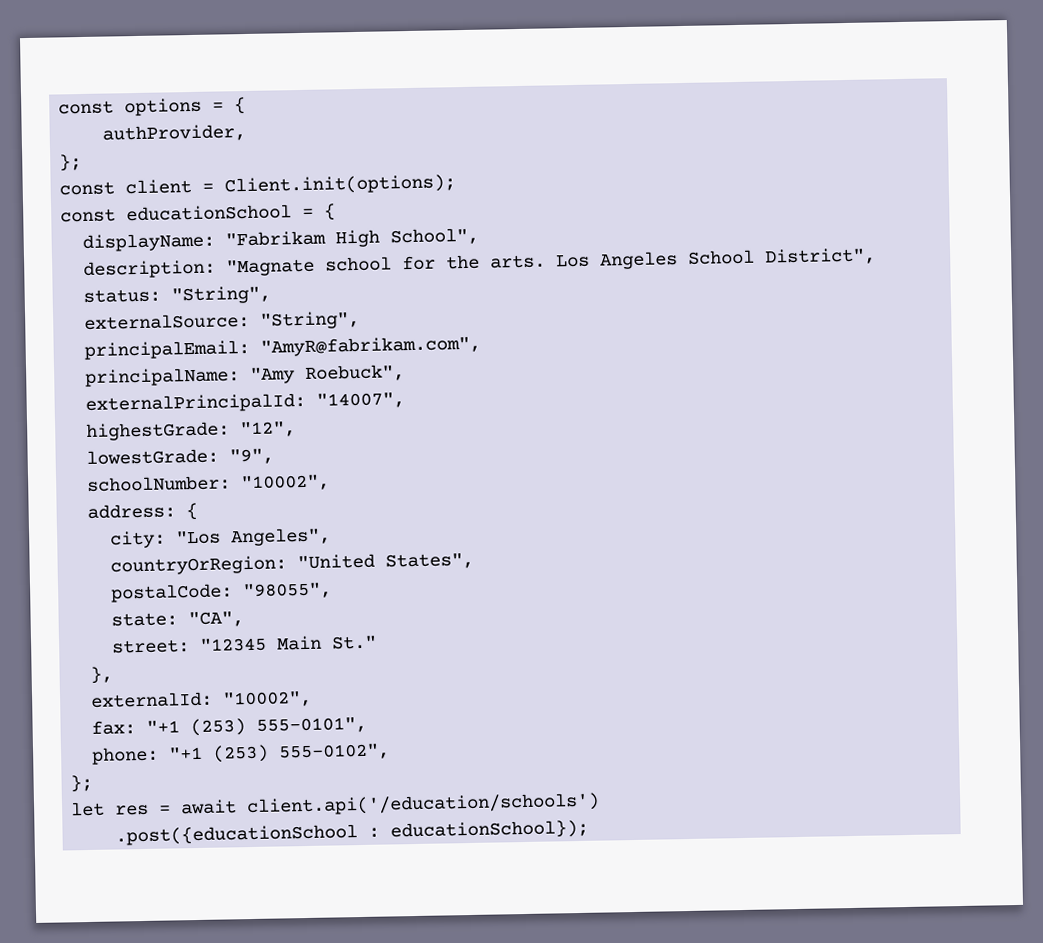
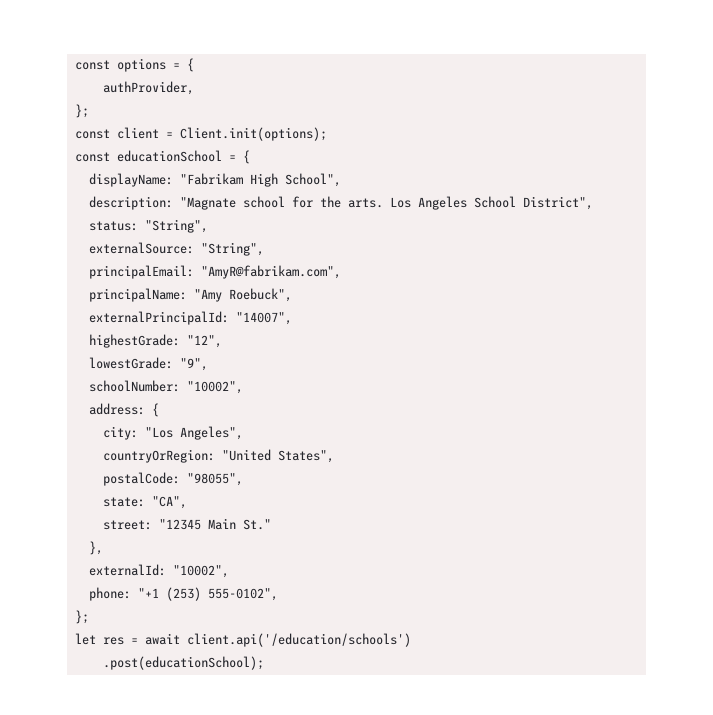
- fax: "+1 (253) 555-0101",
- .post({educationSchool : educationSchool});
+ .post(educationSchool);

